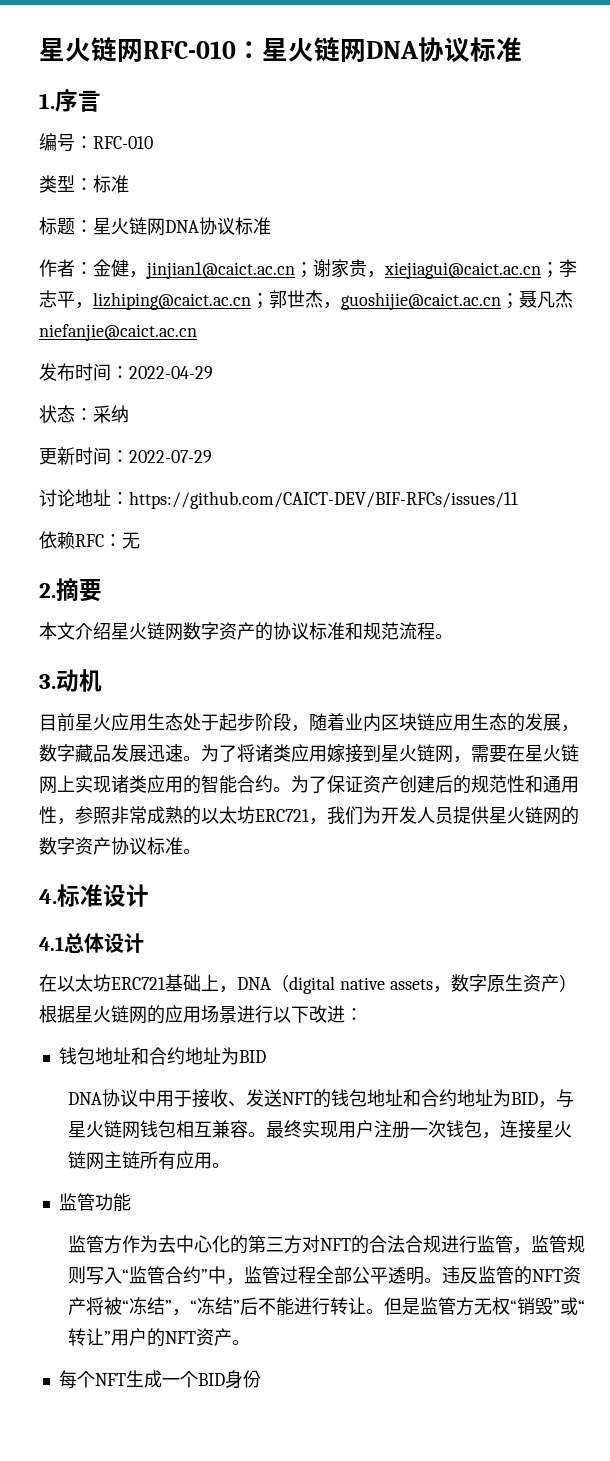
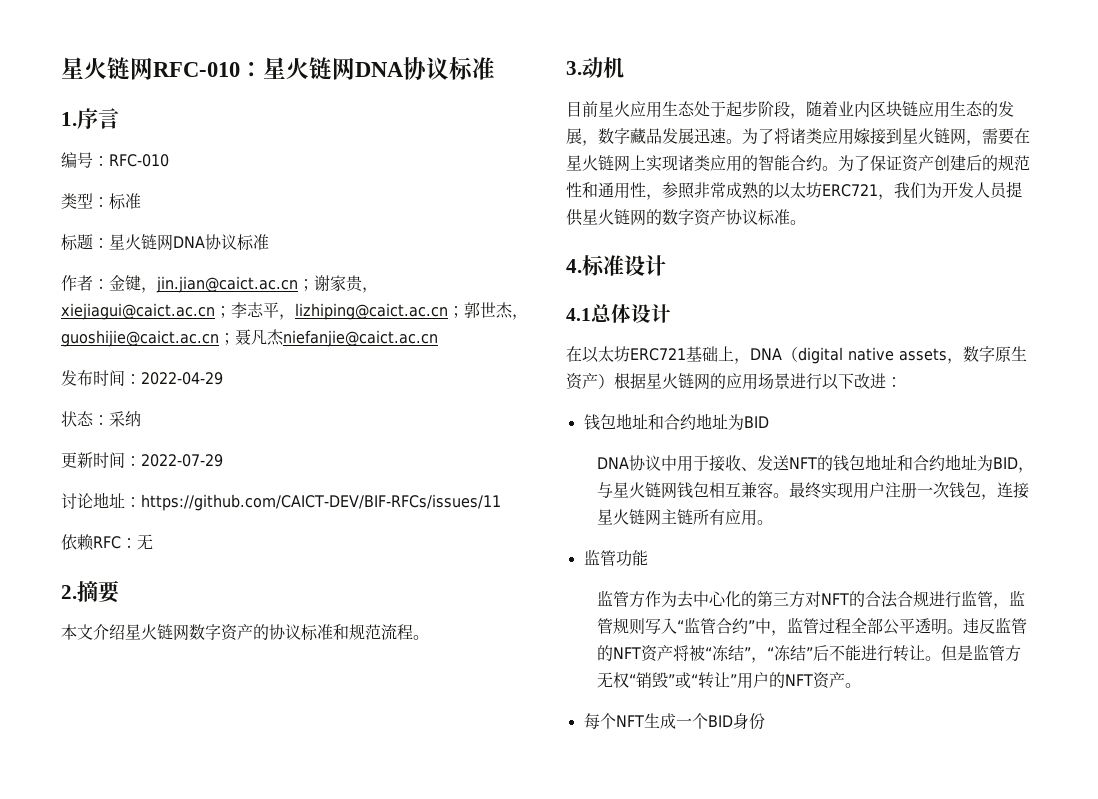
- 作者：金健，jinjian1@caict.ac.cn；谢家贵，xiejiagui@caict.ac.cn；李志平，lizhiping@caict.ac.cn；郭世杰，guoshijie@caict.ac.cn；聂凡杰niefanjie@caict.ac.cn
+ 作者：金键，jin.jian@caict.ac.cn；谢家贵，xiejiagui@caict.ac.cn；李志平，lizhiping@caict.ac.cn；郭世杰，guoshijie@caict.ac.cn；聂凡杰niefanjie@caict.ac.cn

